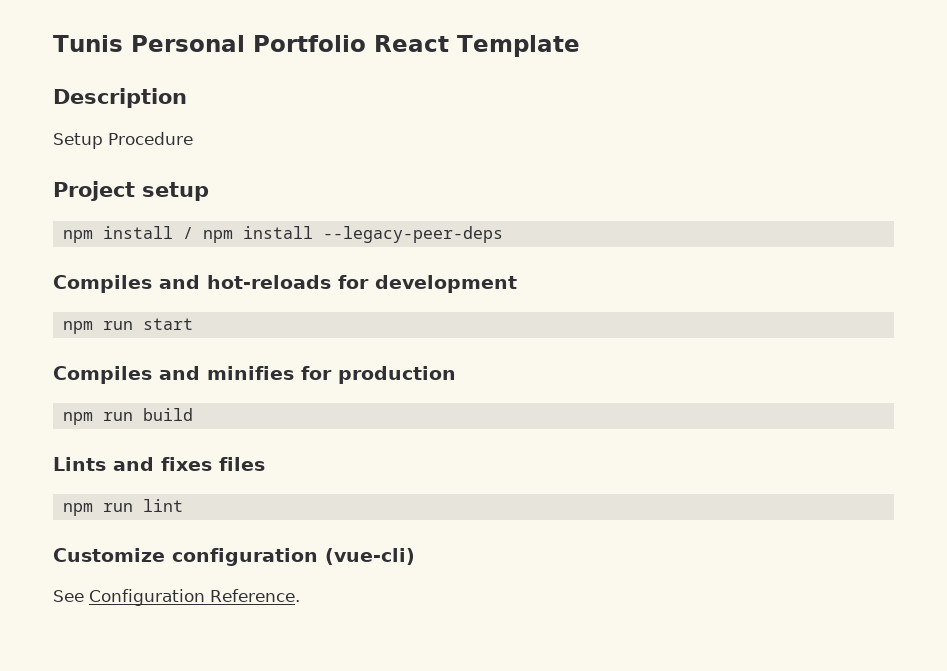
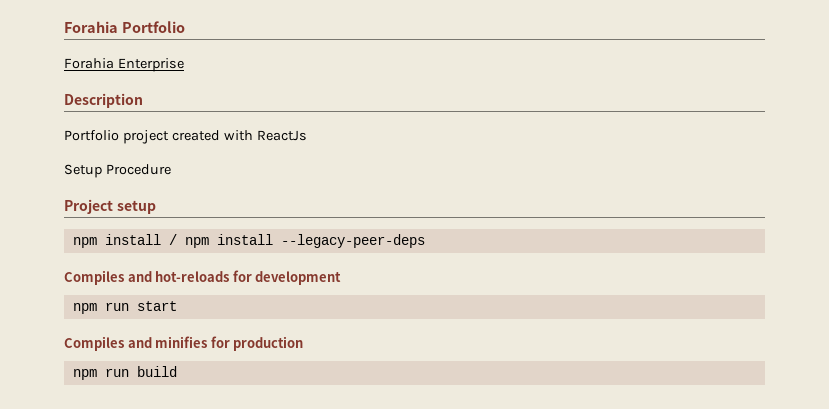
- Tunis Personal Portfolio React Template
+ Forahia Portfolio
+ Forahia Enterprise
+ Portfolio project created with ReactJs
- Lints and fixes files
- npm run lint
- Customize configuration (vue-cli)
- See Configuration Reference.

